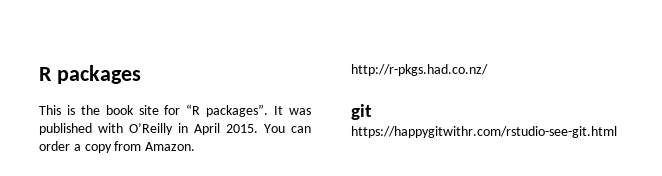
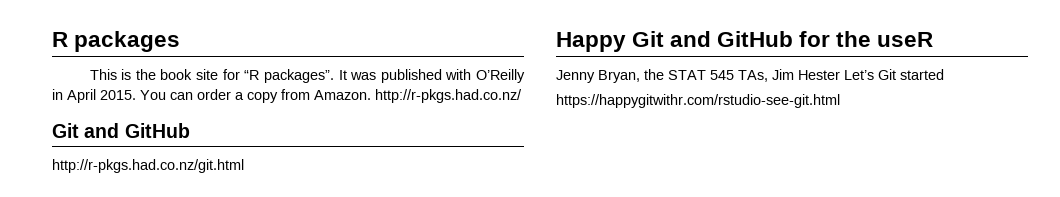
  You can order a copy from Amazon. http://r-pkgs.had.co.nz/
- git
+ Git and GitHub
+ http://r-pkgs.had.co.nz/git.html
+ Happy Git and GitHub for the useR
+ Jenny Bryan, the STAT 545 TAs, Jim Hester Let’s Git started

